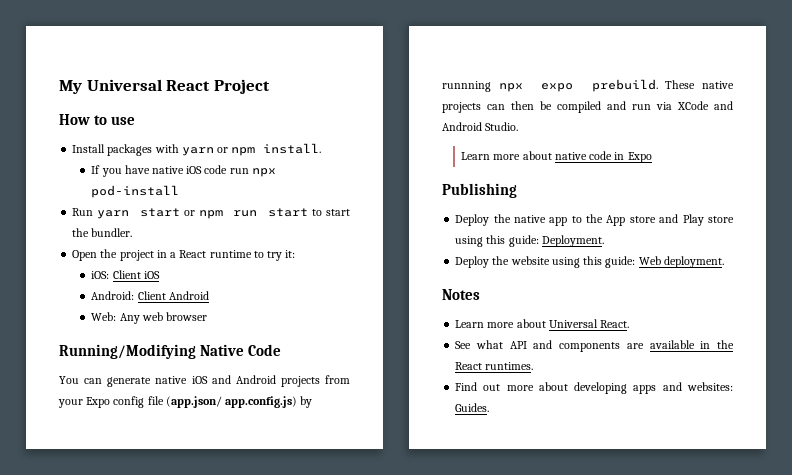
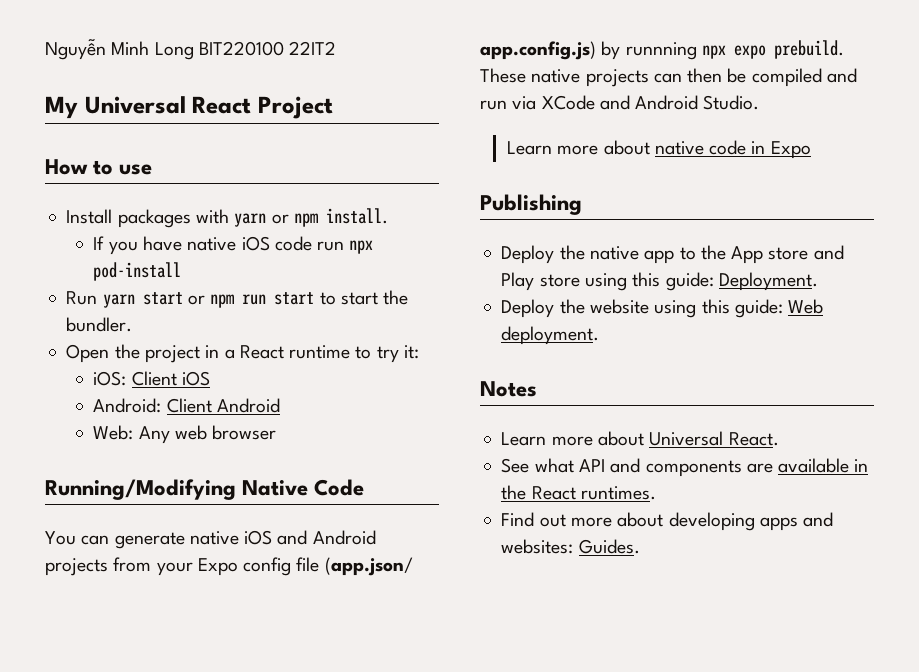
+ Nguyễn Minh Long BIT220100 22IT2

